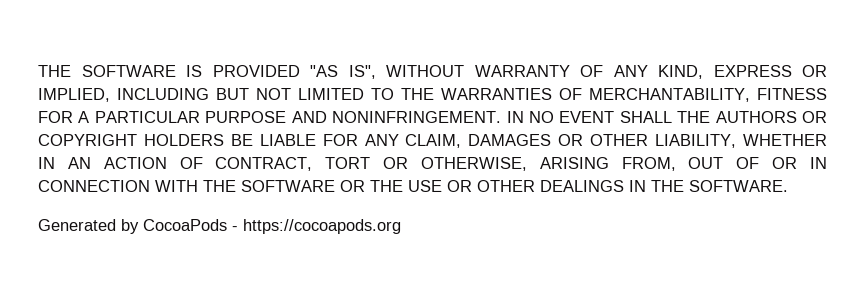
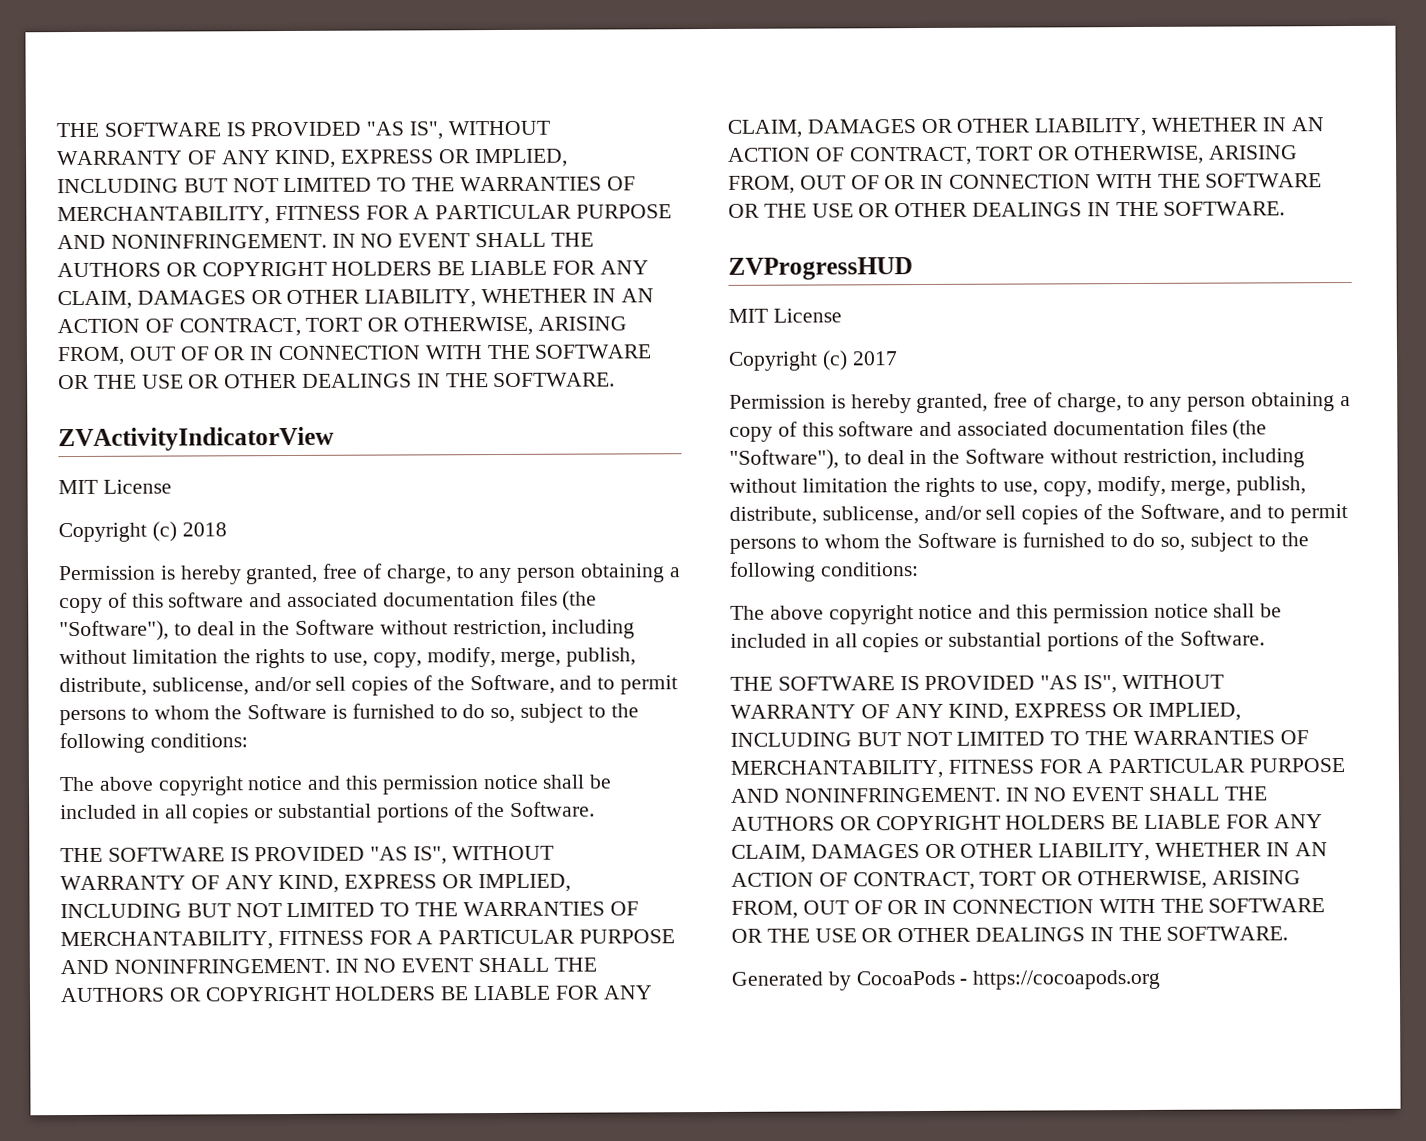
+ ZVActivityIndicatorView
+ MIT License
+ Copyright (c) 2018
+ Permission is hereby granted, free of charge, to any person obtaining a copy of this software and associated documentation files (the "Software"), to deal in the Software without restriction, including without limitation the rights to use, copy, modify, merge, publish, distribute, sublicense, and/or sell copies of the Software, and to permit persons to whom the Software is furnished to do so, subject to the following conditions:
+ The above copyright notice and this permission notice shall be included in all copies or substantial portions of the Software.
+ THE SOFTWARE IS PROVIDED "AS IS", WITHOUT WARRANTY OF ANY KIND, EXPRESS OR IMPLIED, INCLUDING BUT NOT LIMITED TO THE WARRANTIES OF MERCHANTABILITY, FITNESS FOR A PARTICULAR PURPOSE AND NONINFRINGEMENT. IN NO EVENT SHALL THE AUTHORS OR COPYRIGHT HOLDERS BE LIABLE FOR ANY CLAIM, DAMAGES OR OTHER LIABILITY, WHETHER IN AN ACTION OF CONTRACT, TORT OR OTHERWISE, ARISING FROM, OUT OF OR IN CONNECTION WITH THE SOFTWARE OR THE USE OR OTHER DEALINGS IN THE SOFTWARE.
+ ZVProgressHUD
+ MIT License
+ Copyright (c) 2017
+ Permission is hereby granted, free of charge, to any person obtaining a copy of this software and associated documentation files (the "Software"), to deal in the Software without restriction, including without limitation the rights to use, copy, modify, merge, publish, distribute, sublicense, and/or sell copies of the Software, and to permit persons to whom the Software is furnished to do so, subject to the following conditions:
+ The above copyright notice and this permission notice shall be included in all copies or substantial portions of the Software.
+ THE SOFTWARE IS PROVIDED "AS IS", WITHOUT WARRANTY OF ANY KIND, EXPRESS OR IMPLIED, INCLUDING BUT NOT LIMITED TO THE WARRANTIES OF MERCHANTABILITY, FITNESS FOR A PARTICULAR PURPOSE AND NONINFRINGEMENT. IN NO EVENT SHALL THE AUTHORS OR COPYRIGHT HOLDERS BE LIABLE FOR ANY CLAIM, DAMAGES OR OTHER LIABILITY, WHETHER IN AN ACTION OF CONTRACT, TORT OR OTHERWISE, ARISING FROM, OUT OF OR IN CONNECTION WITH THE SOFTWARE OR THE USE OR OTHER DEALINGS IN THE SOFTWARE.

